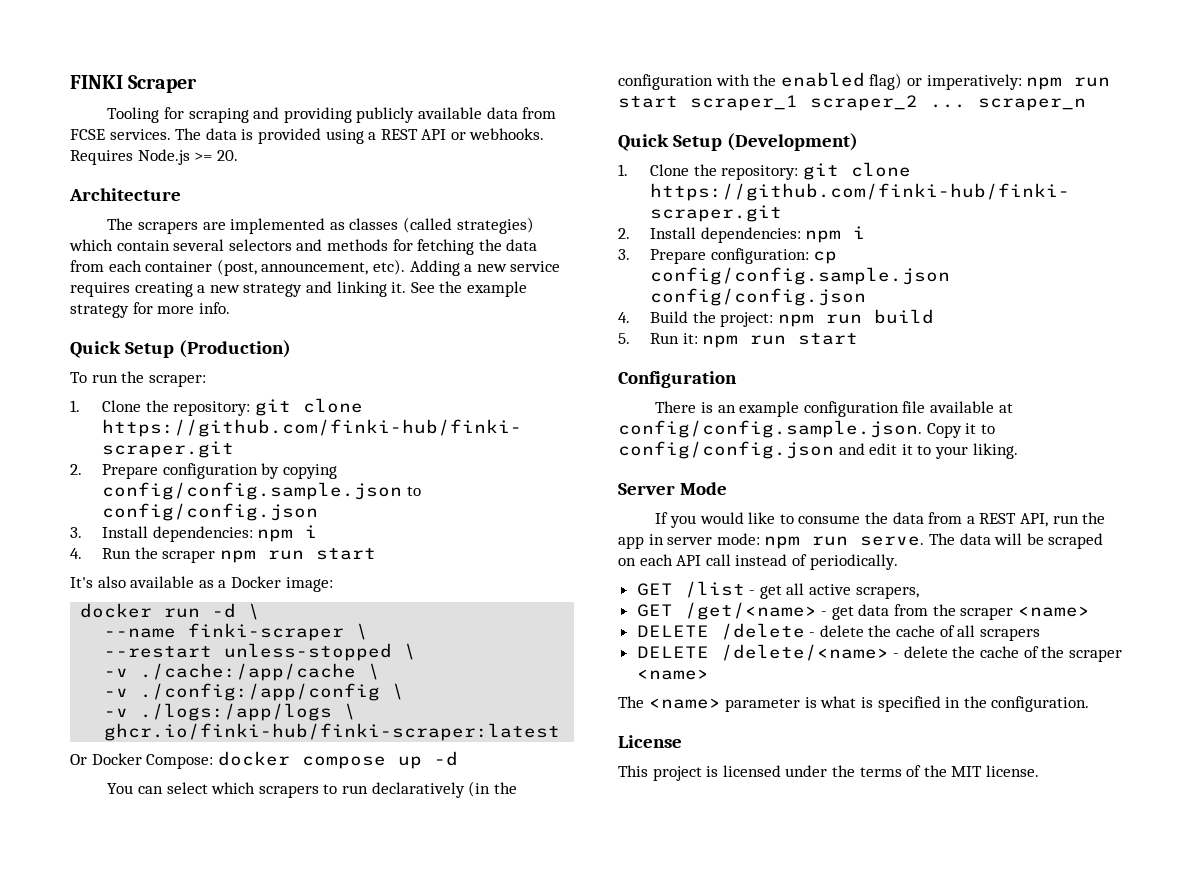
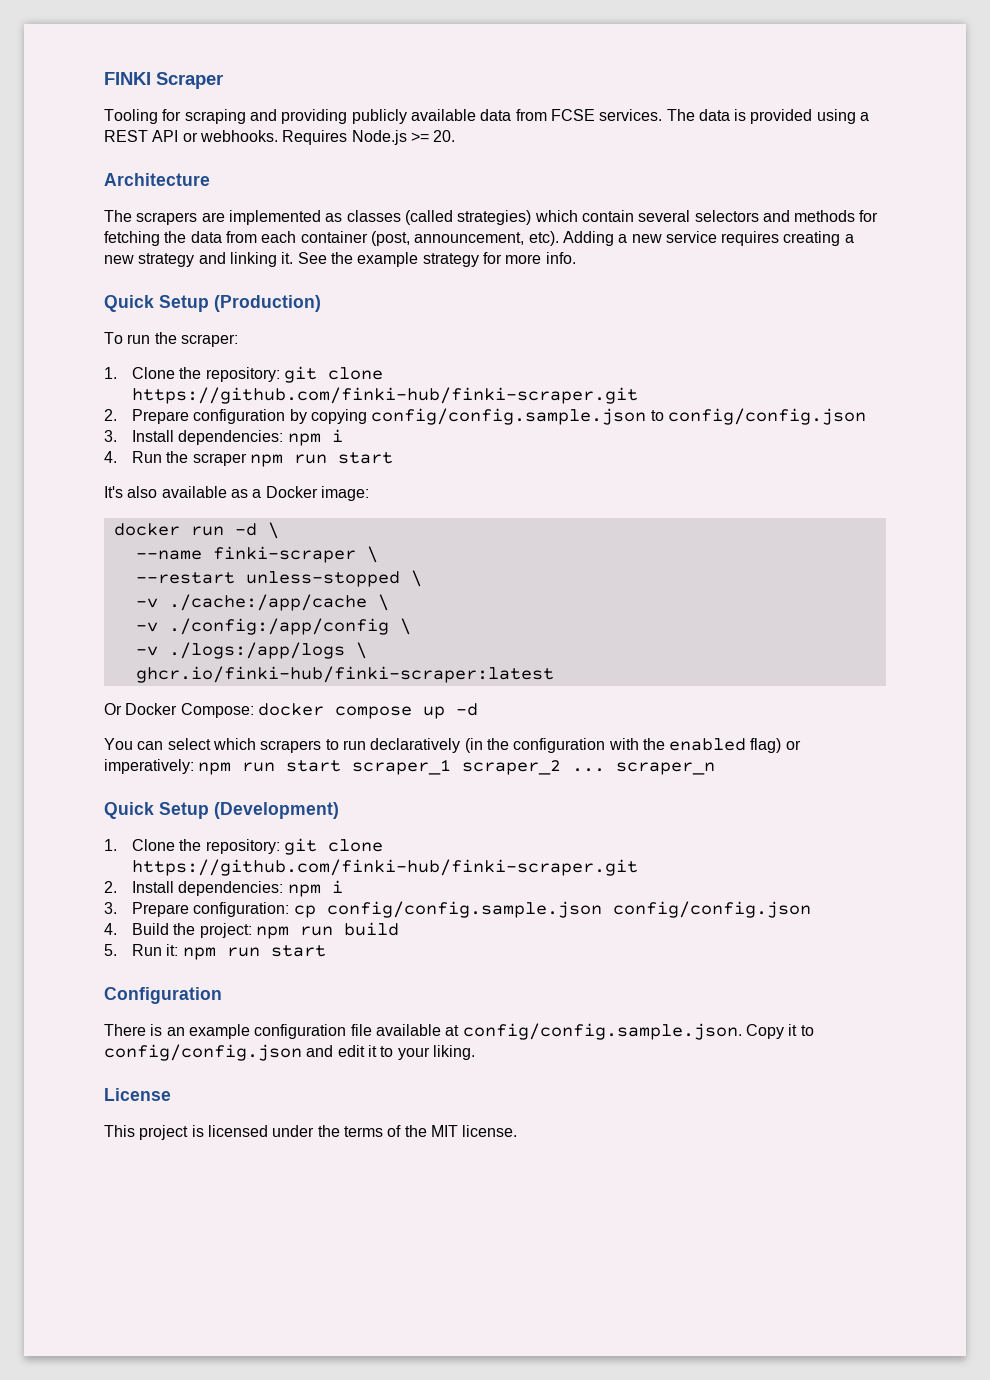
- Server Mode
- If you would like to consume the data from a REST API, run the app in server mode: npm run serve. The data will be scraped on each API call instead of periodically.
- GET /list - get all active scrapers,
- GET /get/<name> - get data from the scraper <name>
- DELETE /delete - delete the cache of all scrapers
- DELETE /delete/<name> - delete the cache of the scraper <name>
- The <name> parameter is what is specified in the configuration.

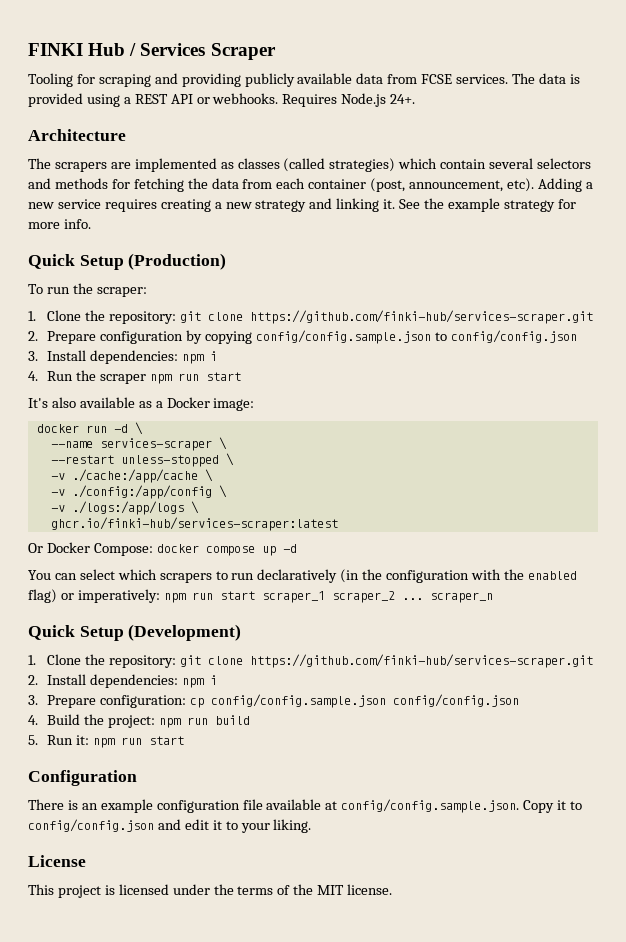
- FINKI Scraper
+ FINKI Hub / Services Scraper
- Requires Node.js >= 20.
+ Requires Node.js 24+.
  To run the scraper:
- 1. Clone the repository: git clone https://github.com/finki-hub/finki-scraper.git
+ 1. Clone the repository: git clone https://github.com/finki-hub/services-scraper.git
- --name finki-scraper \
+ --name services-scraper \
- ghcr.io/finki-hub/finki-scraper:latest
+ ghcr.io/finki-hub/services-scraper:latest
  Quick Setup (Development)
- 1. Clone the repository: git clone https://github.com/finki-hub/finki-scraper.git
+ 1. Clone the repository: git clone https://github.com/finki-hub/services-scraper.git

